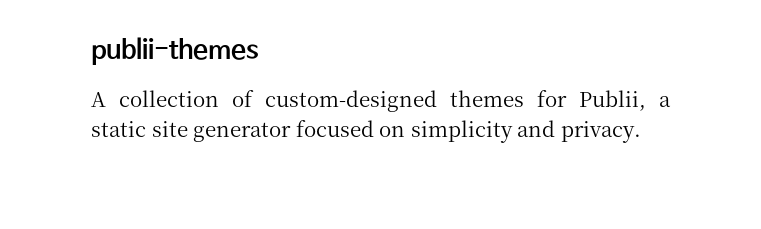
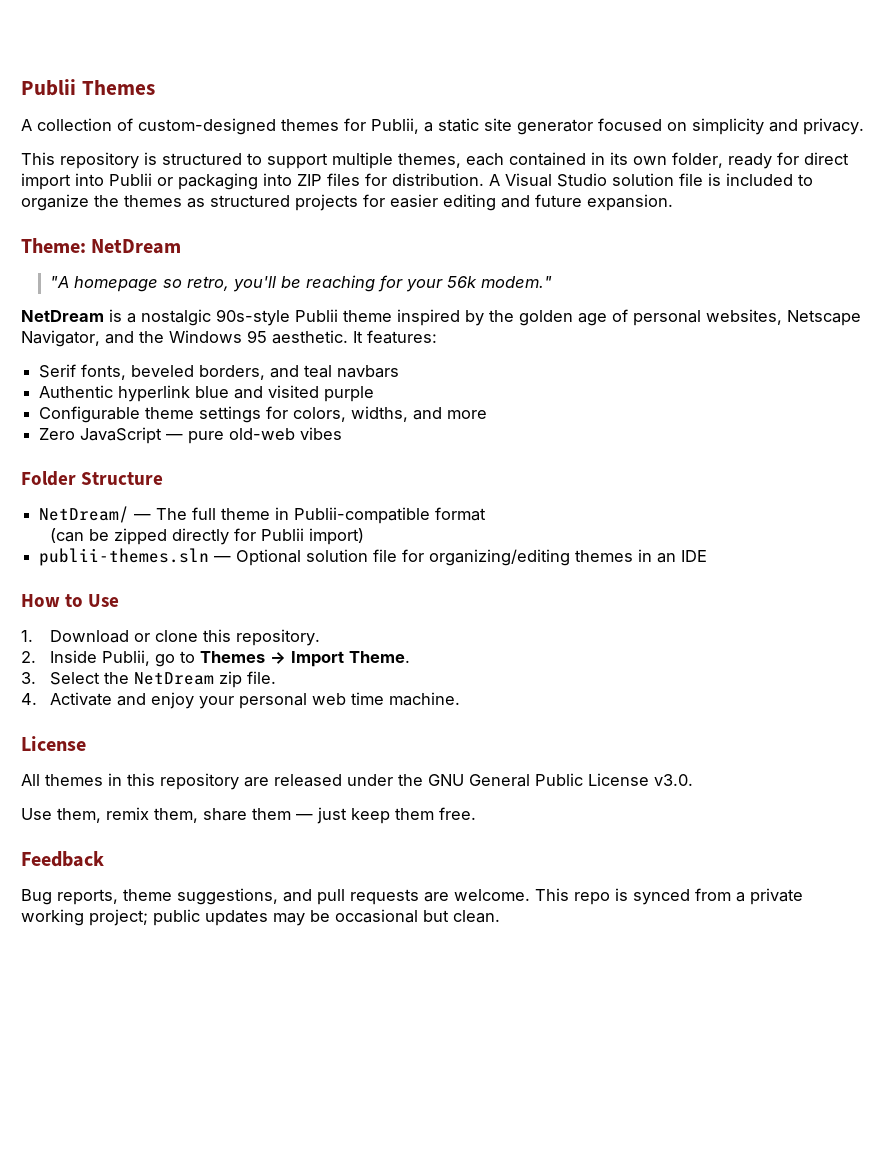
- publii-themes
+ Publii Themes
+ This repository is structured to support multiple themes, each contained in its own folder, ready for direct import into Publii or packaging into ZIP files for distribution. A Visual Studio solution file is included to organize the themes as structured projects for easier editing and future expansion.
+ Theme: NetDream
+ "A homepage so retro, you'll be reaching for your 56k modem."
+ NetDream is a nostalgic 90s-style Publii theme inspired by the golden age of personal websites, Netscape Navigator, and the Windows 95 aesthetic. It features:
+ Serif fonts, beveled borders, and teal navbars
+ Authentic hyperlink blue and visited purple
+ Configurable theme settings for colors, widths, and more
+ Zero JavaScript — pure old-web vibes
+ Folder Structure
+ NetDream/ — The full theme in Publii-compatible format
+ (can be zipped directly for Publii import)
+ publii-themes.sln — Optional solution file for organizing/editing themes in an IDE
+ How to Use
+ 1. Download or clone this repository.
+ 2. Inside Publii, go to Themes → Import Theme.
+ 3. Select the NetDream zip file.
+ 4. Activate and enjoy your personal web time machine.
+ License
+ All themes in this repository are released under the GNU General Public License v3.0.
+ Use them, remix them, share them — just keep them free.
+ Feedback
+ Bug reports, theme suggestions, and pull requests are welcome. This repo is synced from a private working project; public updates may be occasional but clean.

